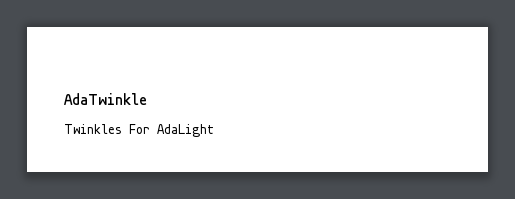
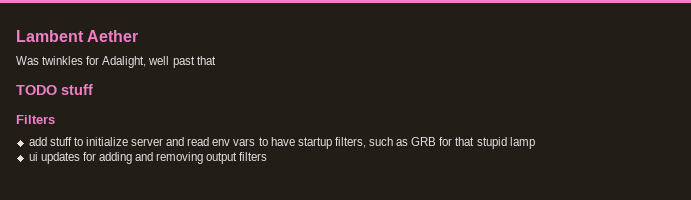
- AdaTwinkle
- Twinkles For AdaLight
+ Lambent Aether
+ Was twinkles for Adalight, well past that
+ TODO stuff
+ Filters
+ add stuff to initialize server and read env vars to have startup filters, such as GRB for that stupid lamp
+ ui updates for adding and removing output filters

